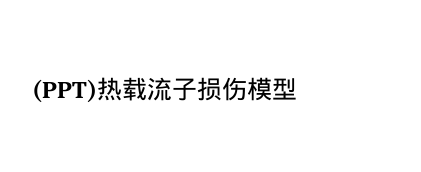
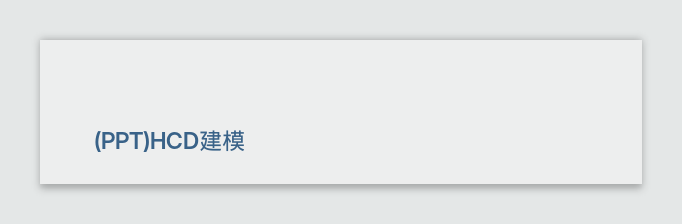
- (PPT)热载流子损伤模型
+ (PPT)HCD建模

